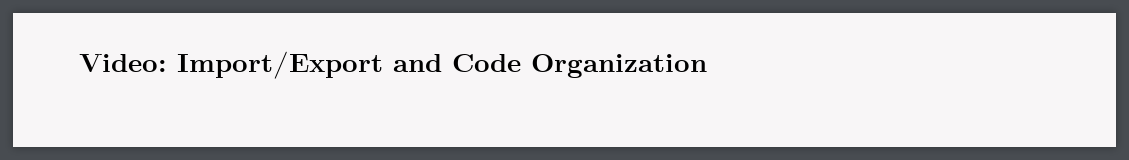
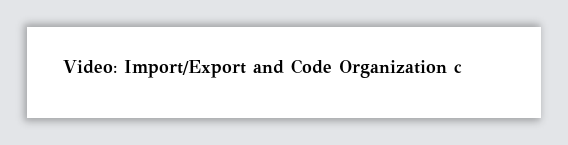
- Video: Import/Export and Code Organization
+ Video: Import/Export and Code Organization c

